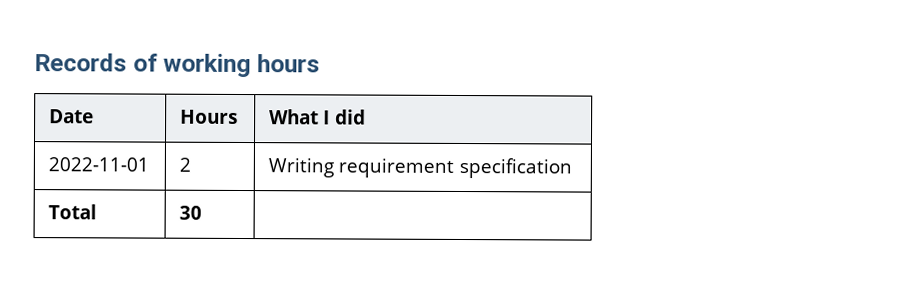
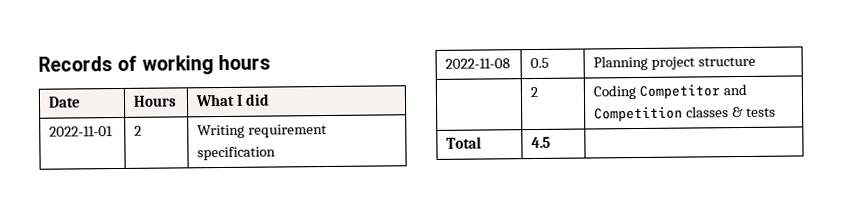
+ 2022-11-08 | 0.5 | Planning project structure
+ | 2 | Coding Competitor and Competition classes & tests
- Total | 30 |
+ Total | 4.5 |

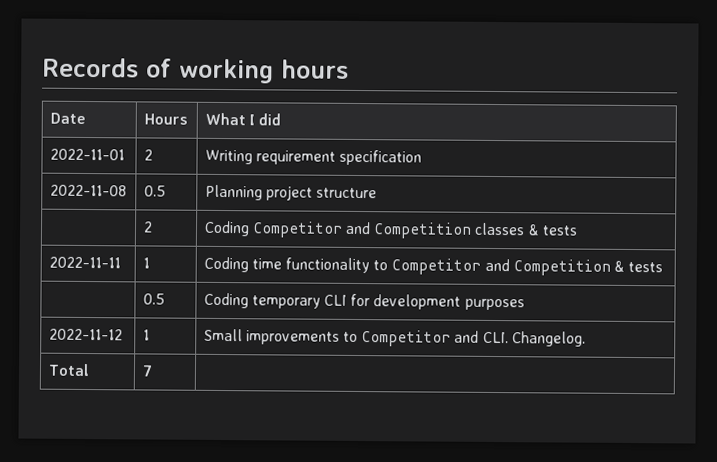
+ 2022-11-11 | 1 | Coding time functionality to Competitor and Competition & tests
+ | 0.5 | Coding temporary CLI for development purposes
+ 2022-11-12 | 1 | Small improvements to Competitor and CLI. Changelog.
- Total | 4.5 |
+ Total | 7 |

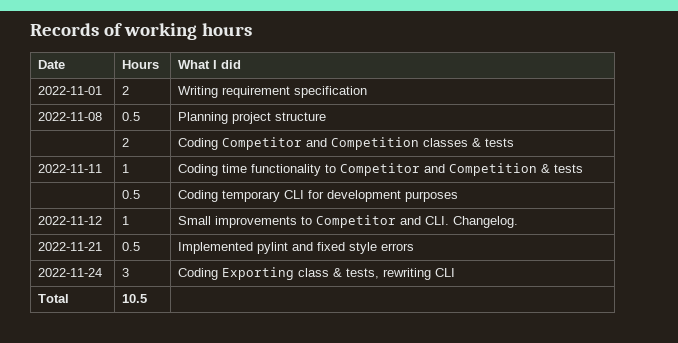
+ 2022-11-21 | 0.5 | Implemented pylint and fixed style errors
+ 2022-11-24 | 3 | Coding Exporting class & tests, rewriting CLI
- Total | 7 |
+ Total | 10.5 |

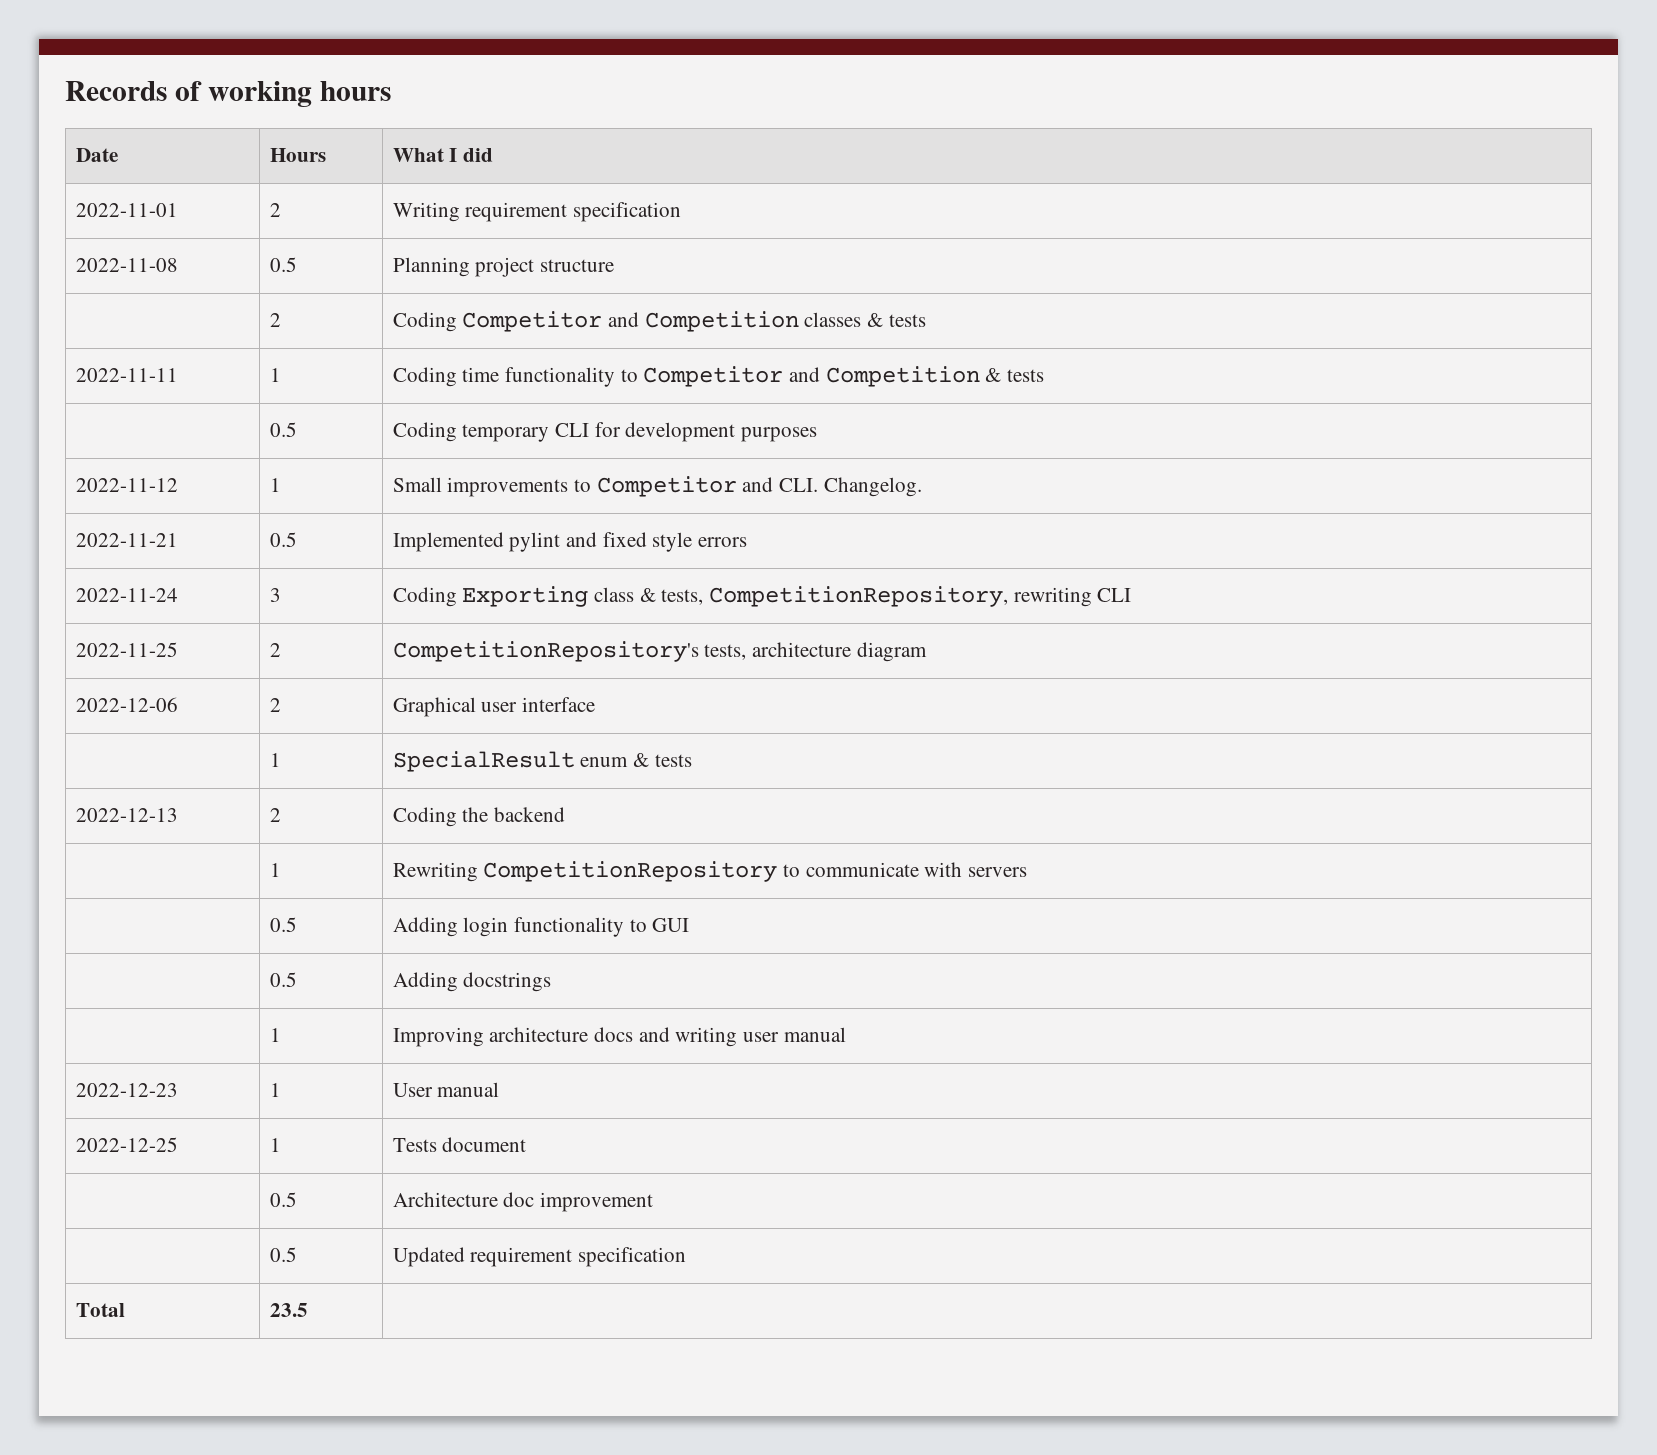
- 2022-11-24 | 3 | Coding Exporting class & tests, rewriting CLI
+ 2022-11-24 | 3 | Coding Exporting class & tests, CompetitionRepository, rewriting CLI
+ 2022-11-25 | 2 | CompetitionRepository's tests, architecture diagram
+ 2022-12-06 | 2 | Graphical user interface
+ | 1 | SpecialResult enum & tests
+ 2022-12-13 | 2 | Coding the backend
+ | 1 | Rewriting CompetitionRepository to communicate with servers
+ | 0.5 | Adding login functionality to GUI
+ | 0.5 | Adding docstrings
+ | 1 | Improving architecture docs and writing user manual
+ 2022-12-23 | 1 | User manual
+ 2022-12-25 | 1 | Tests document
+ | 0.5 | Architecture doc improvement
+ | 0.5 | Updated requirement specification
- Total | 10.5 |
+ Total | 23.5 |

